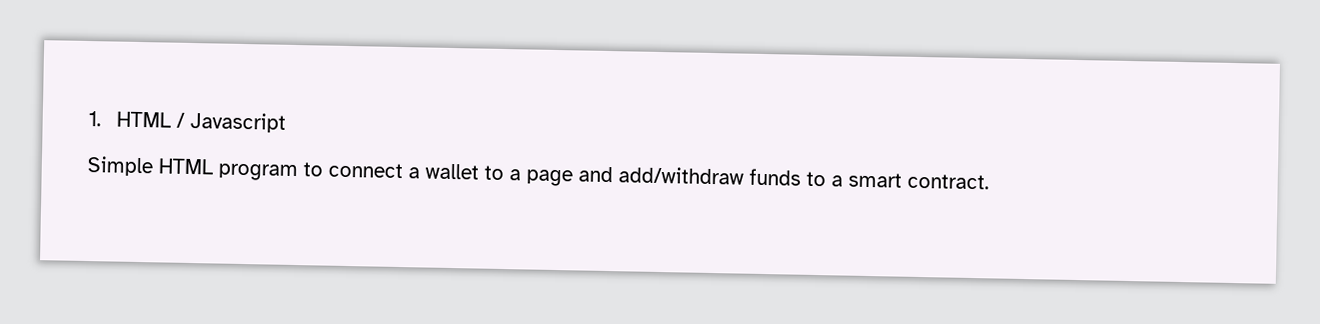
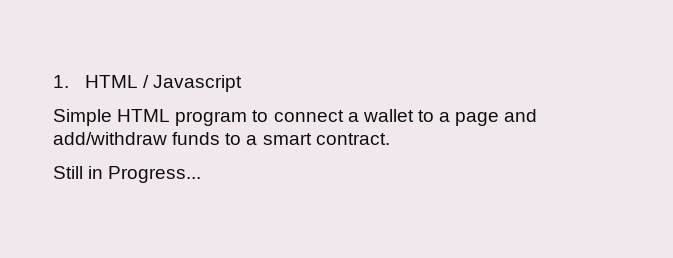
+ Still in Progress...

